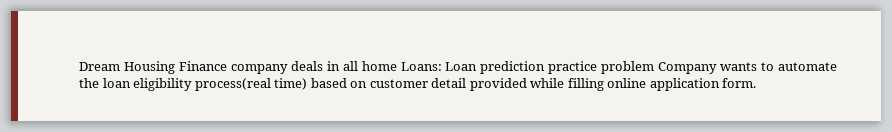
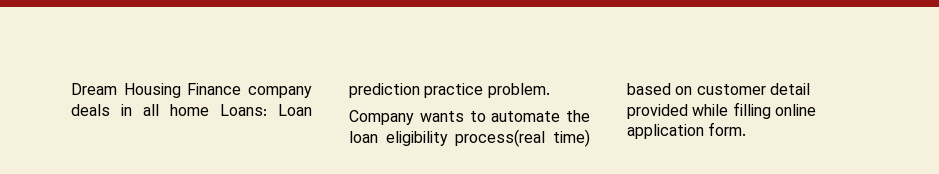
- Dream Housing Finance company deals in all home Loans: Loan prediction practice problem Company wants to automate the loan eligibility process(real time) based on customer detail provided while filling online application form.
+ Dream Housing Finance company deals in all home Loans: Loan prediction practice problem.
+ Company wants to automate the loan eligibility process(real time) based on customer detail provided while filling online application form.

